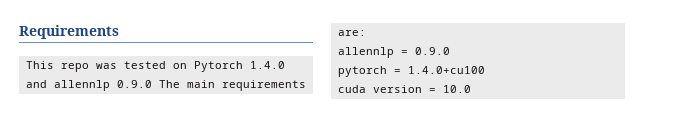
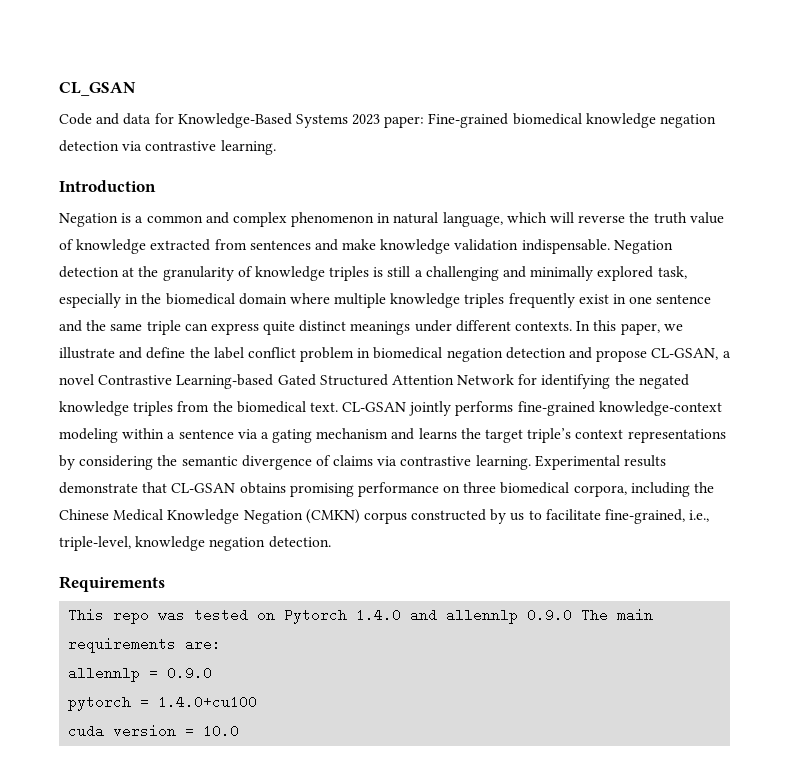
+ CL_GSAN
+ Code and data for Knowledge-Based Systems 2023 paper: Fine-grained biomedical knowledge negation detection via contrastive learning.
+ Introduction
+ Negation is a common and complex phenomenon in natural language, which will reverse the truth value of knowledge extracted from sentences and make knowledge validation indispensable. Negation detection at the granularity of knowledge triples is still a challenging and minimally explored task, especially in the biomedical domain where multiple knowledge triples frequently exist in one sentence and the same triple can express quite distinct meanings under different contexts. In this paper, we illustrate and define the label conflict problem in biomedical negation detection and propose CL-GSAN, a novel Contrastive Learning-based Gated Structured Attention Network for identifying the negated knowledge triples from the biomedical text. CL-GSAN jointly performs fine-grained knowledge-context modeling within a sentence via a gating mechanism and learns the target triple’s context representations by considering the semantic divergence of claims via contrastive learning. Experimental results demonstrate that CL-GSAN obtains promising performance on three biomedical corpora, including the Chinese Medical Knowledge Negation (CMKN) corpus constructed by us to facilitate fine-grained, i.e., triple-level, knowledge negation detection.

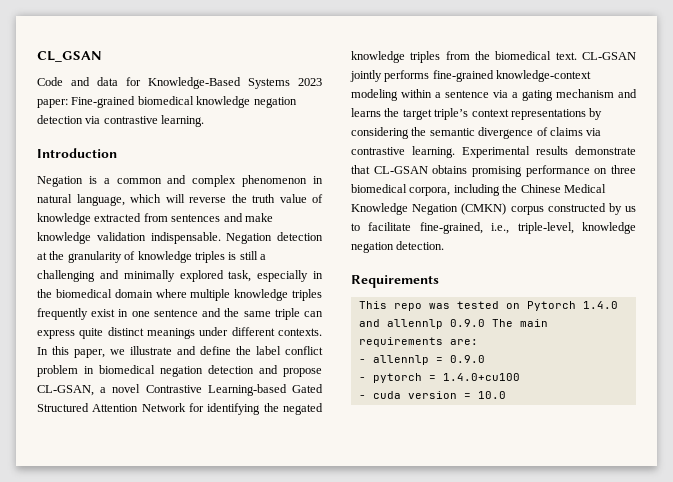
- allennlp = 0.9.0
+ - allennlp = 0.9.0
- pytorch = 1.4.0+cu100
+ - pytorch = 1.4.0+cu100
- cuda version = 10.0
+ - cuda version = 10.0

